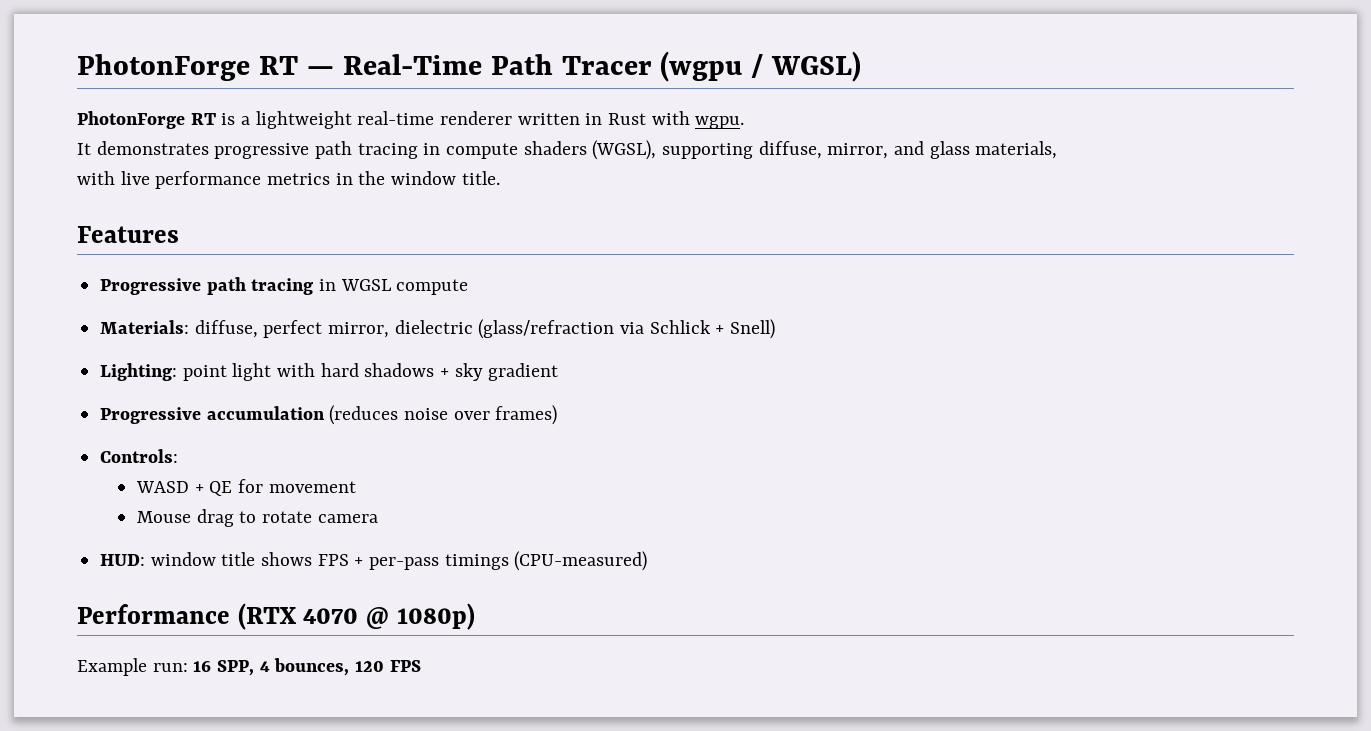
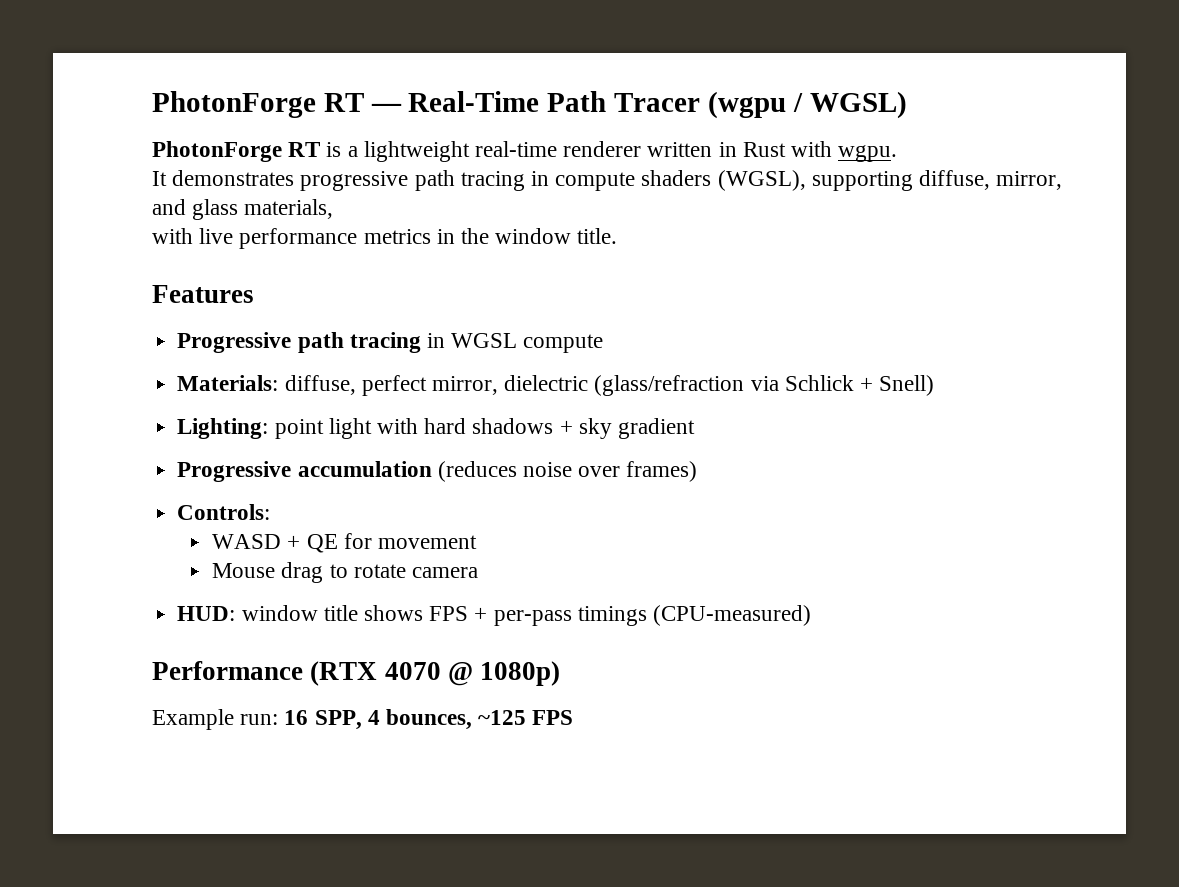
- Example run: 16 SPP, 4 bounces, 120 FPS
+ Example run: 16 SPP, 4 bounces, ~125 FPS

